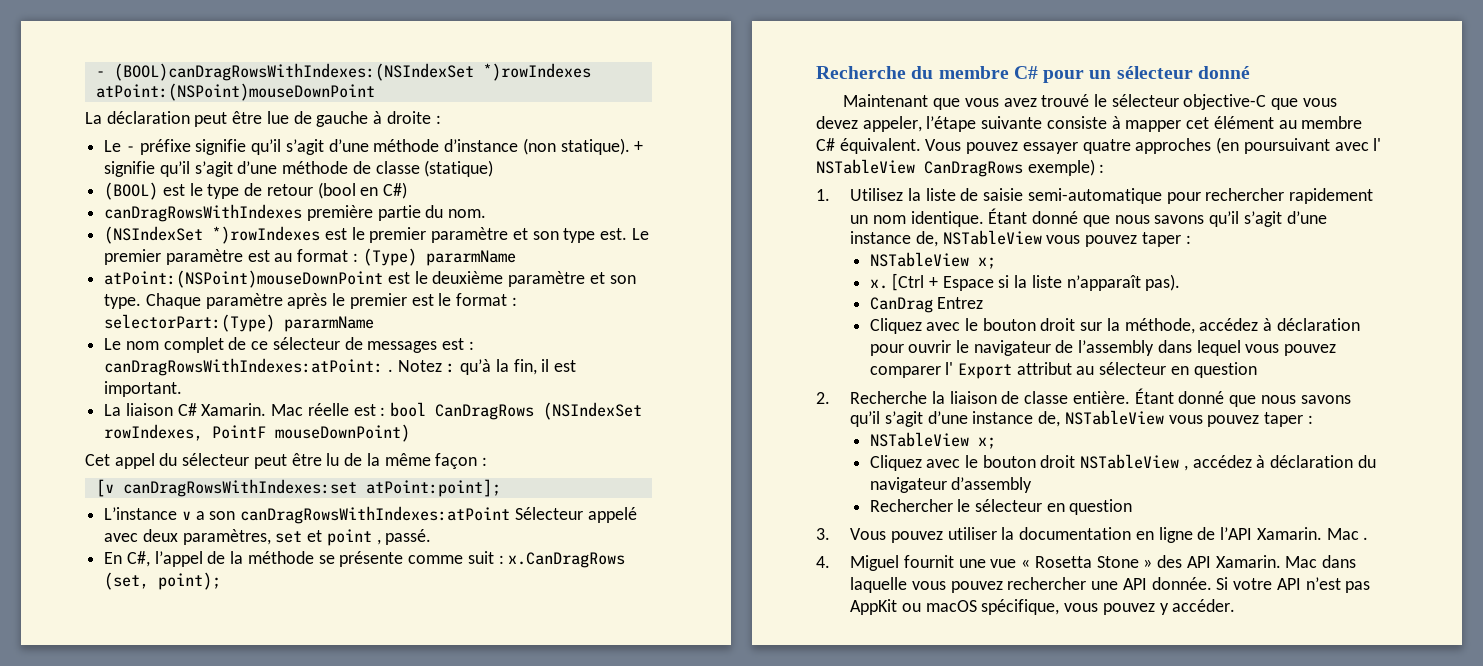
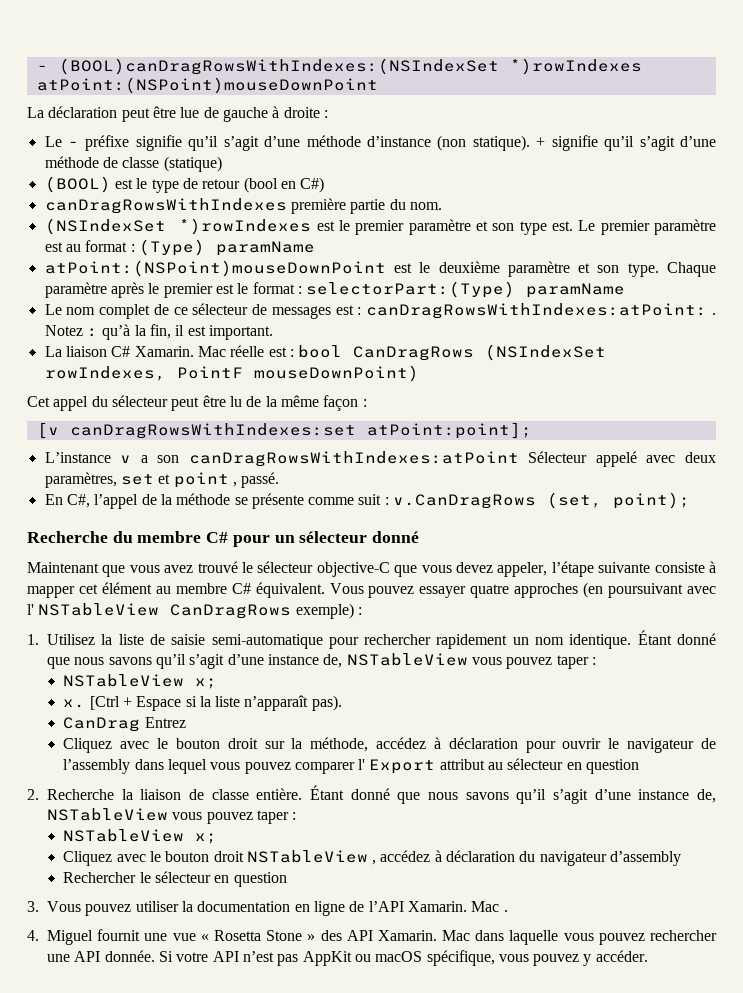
- Le premier paramètre est au format : (Type) pararmName
+ Le premier paramètre est au format : (Type) paramName
- Chaque paramètre après le premier est le format : selectorPart:(Type) pararmName
+ Chaque paramètre après le premier est le format : selectorPart:(Type) paramName
- En C#, l’appel de la méthode se présente comme suit : x.CanDragRows (set, point);
+ En C#, l’appel de la méthode se présente comme suit : v.CanDragRows (set, point);

